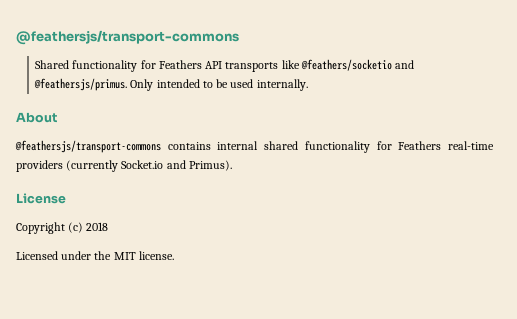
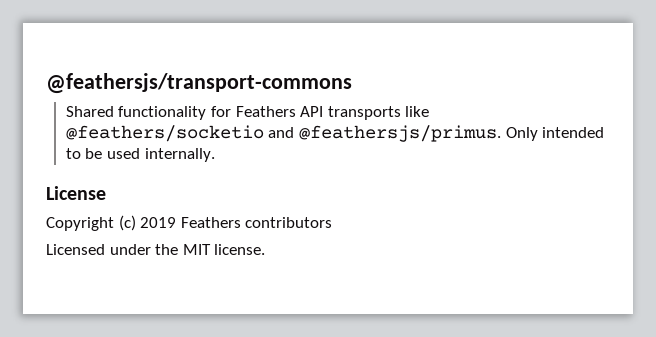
- About
- @feathersjs/transport-commons contains internal shared functionality for Feathers real-time providers (currently Socket.io and Primus).
- Copyright (c) 2018
+ Copyright (c) 2019 Feathers contributors

